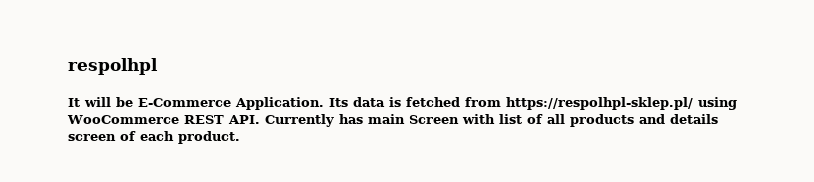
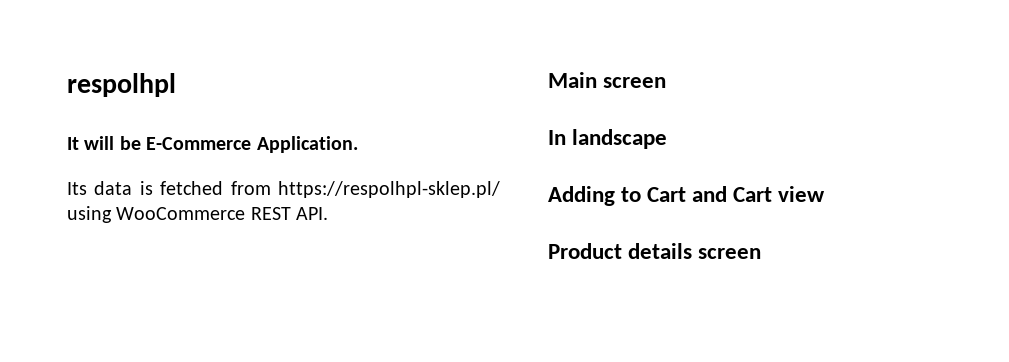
- It will be E-Commerce Application. Its data is fetched from https://respolhpl-sklep.pl/ using WooCommerce REST API. Currently has main Screen with list of all products and details screen of each product.
+ It will be E-Commerce Application.
+ Its data is fetched from https://respolhpl-sklep.pl/ using WooCommerce REST API.
+ Main screen
+ In landscape
+ Adding to Cart and Cart view
+ Product details screen

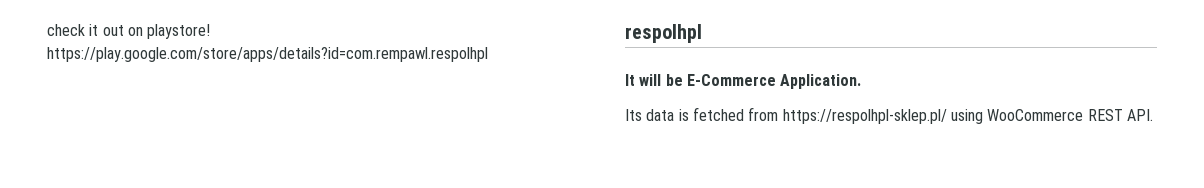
+ check it out on playstore! https://play.google.com/store/apps/details?id=com.rempawl.respolhpl
- Main screen
- In landscape
- Adding to Cart and Cart view
- Product details screen

